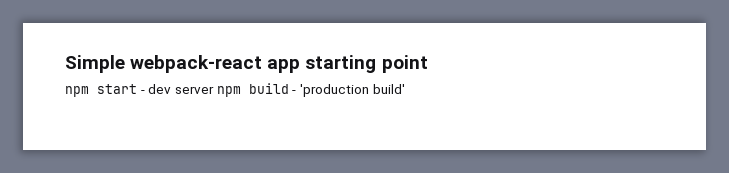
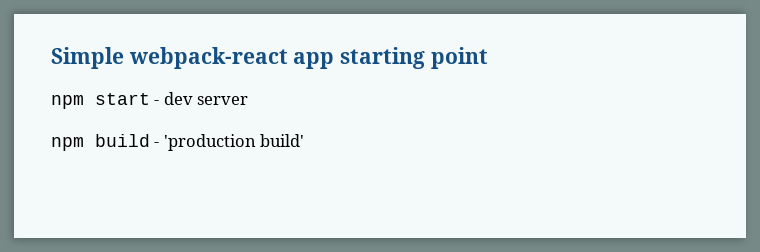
- npm start - dev server npm build - 'production build'
+ npm start - dev server
+ npm build - 'production build'

